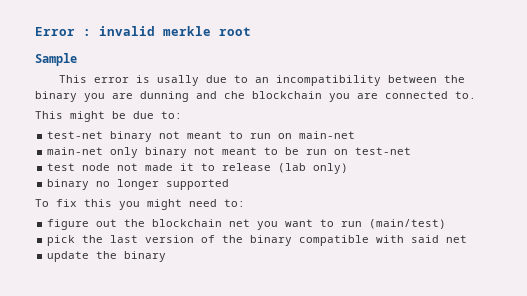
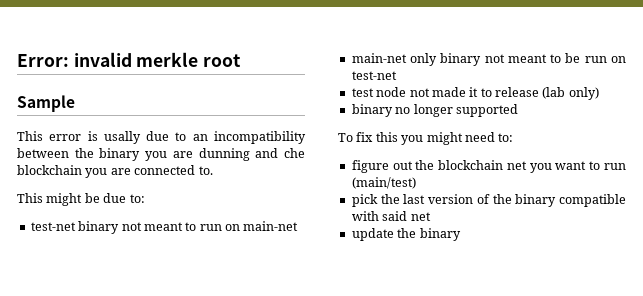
- Error : invalid merkle root
+ Error: invalid merkle root

